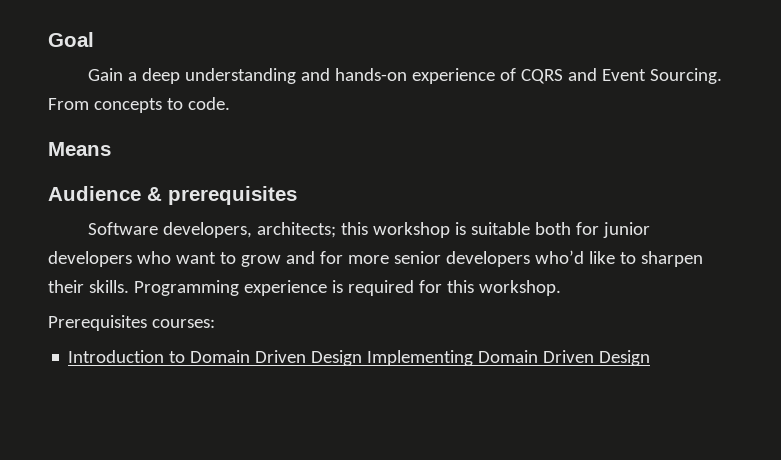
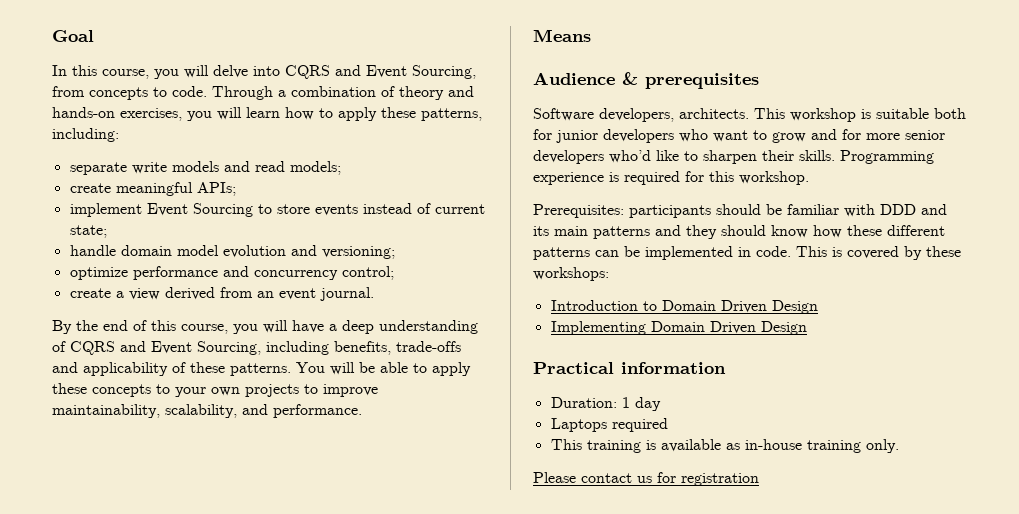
- Gain a deep understanding and hands-on experience of CQRS and Event Sourcing. From concepts to code.
+ In this course, you will delve into CQRS and Event Sourcing, from concepts to code. Through a combination of theory and hands-on exercises, you will learn how to apply these patterns, including:
+ separate write models and read models;
+ create meaningful APIs;
+ implement Event Sourcing to store events instead of current state;
+ handle domain model evolution and versioning;
+ optimize performance and concurrency control;
+ create a view derived from an event journal.
+ By the end of this course, you will have a deep understanding of CQRS and Event Sourcing, including benefits, trade-offs and applicability of these patterns. You will be able to apply these concepts to your own projects to improve maintainability, scalability, and performance.
- Software developers, architects; this workshop is suitable both for junior developers who want to grow and for more senior developers who’d like to sharpen their skills.
+ Software developers, architects. This workshop is suitable both for junior developers who want to grow and for more senior developers who’d like to sharpen their skills.
- Prerequisites courses:
+ Prerequisites: participants should be familiar with DDD and its main patterns and they should know how these different patterns can be implemented in code. This is covered by these workshops:
- Introduction to Domain Driven Design Implementing Domain Driven Design
+ Introduction to Domain Driven Design
+ Implementing Domain Driven Design
+ Practical information
+ Duration: 1 day
+ Laptops required
+ This training is available as in-house training only.
+ Please contact us for registration

